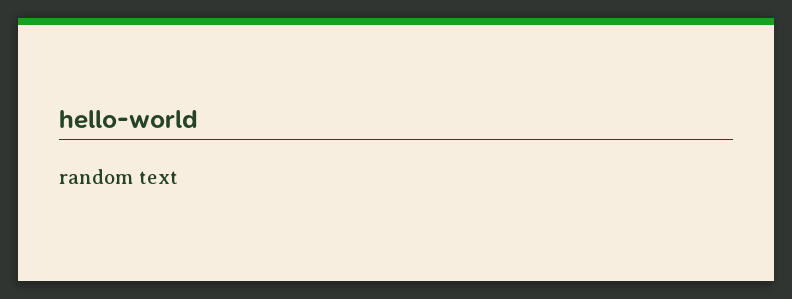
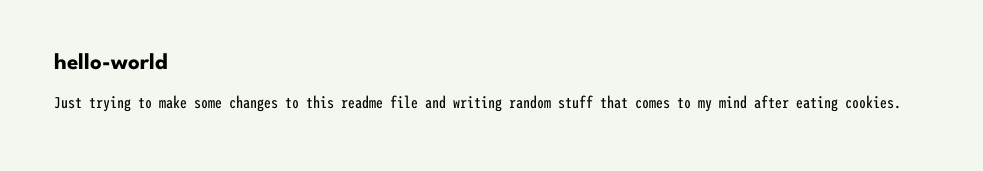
- random text
+ Just trying to make some changes to this readme file and writing random stuff that comes to my mind after eating cookies.

